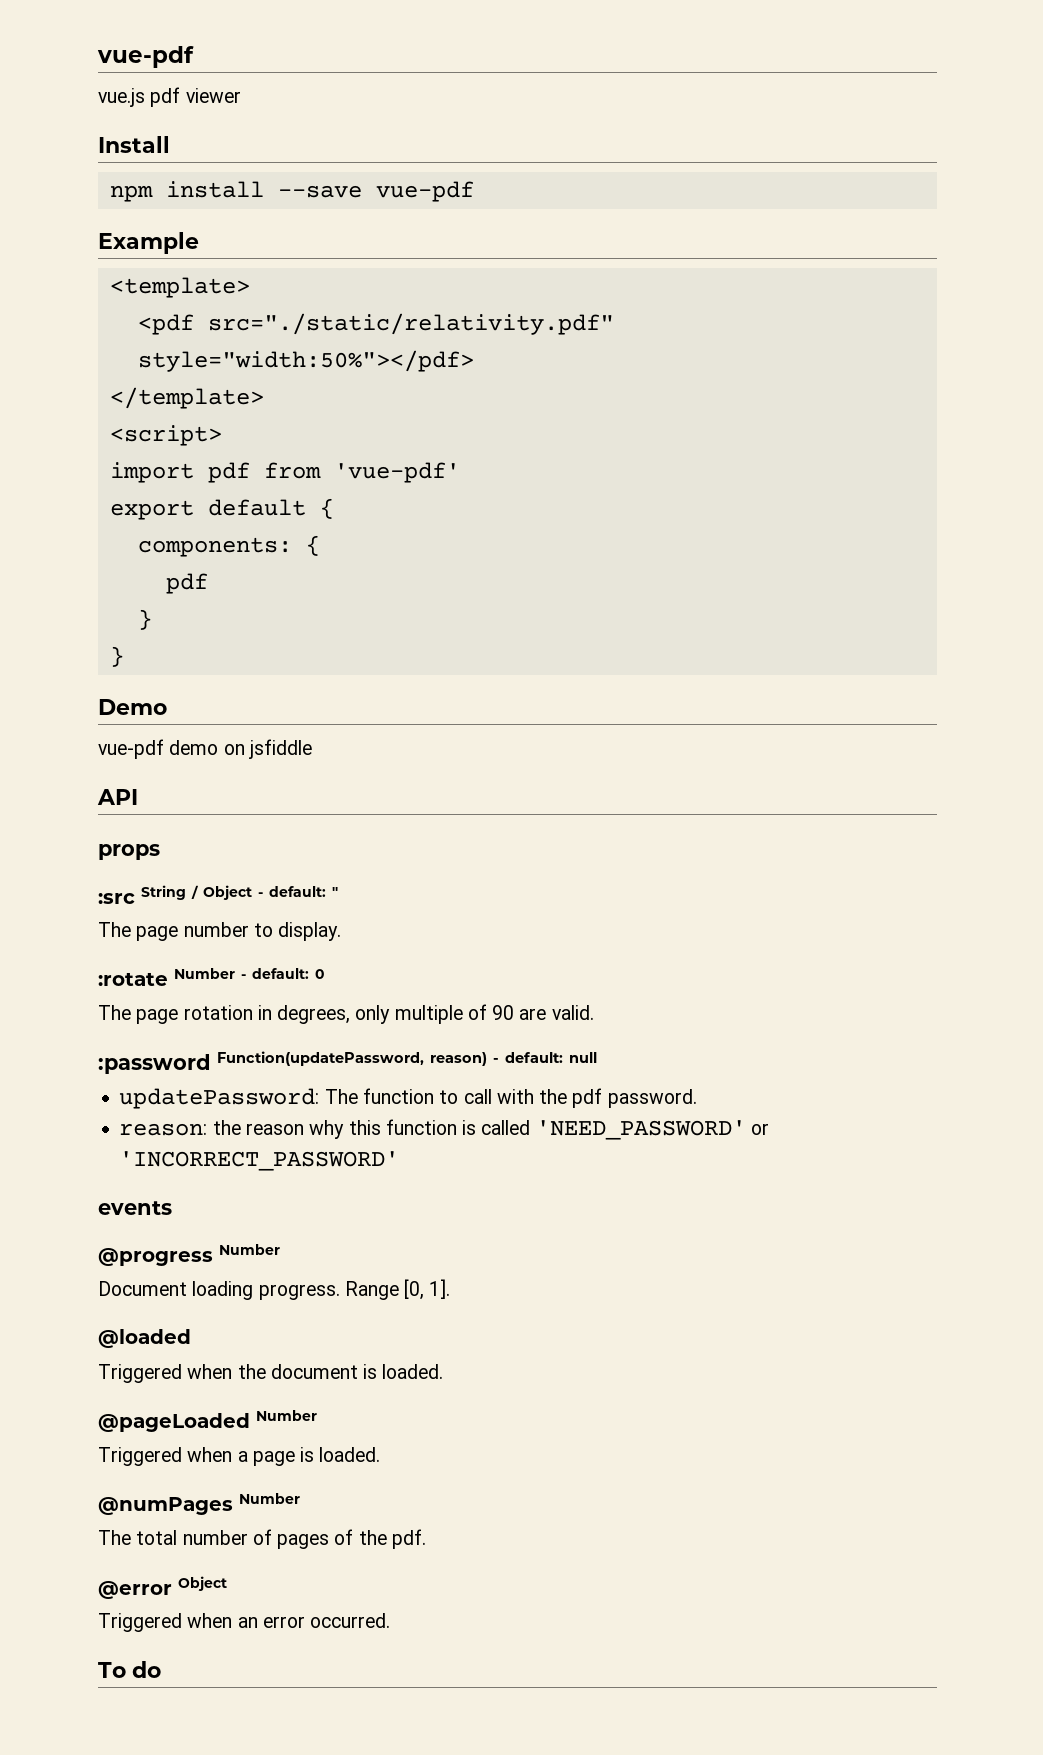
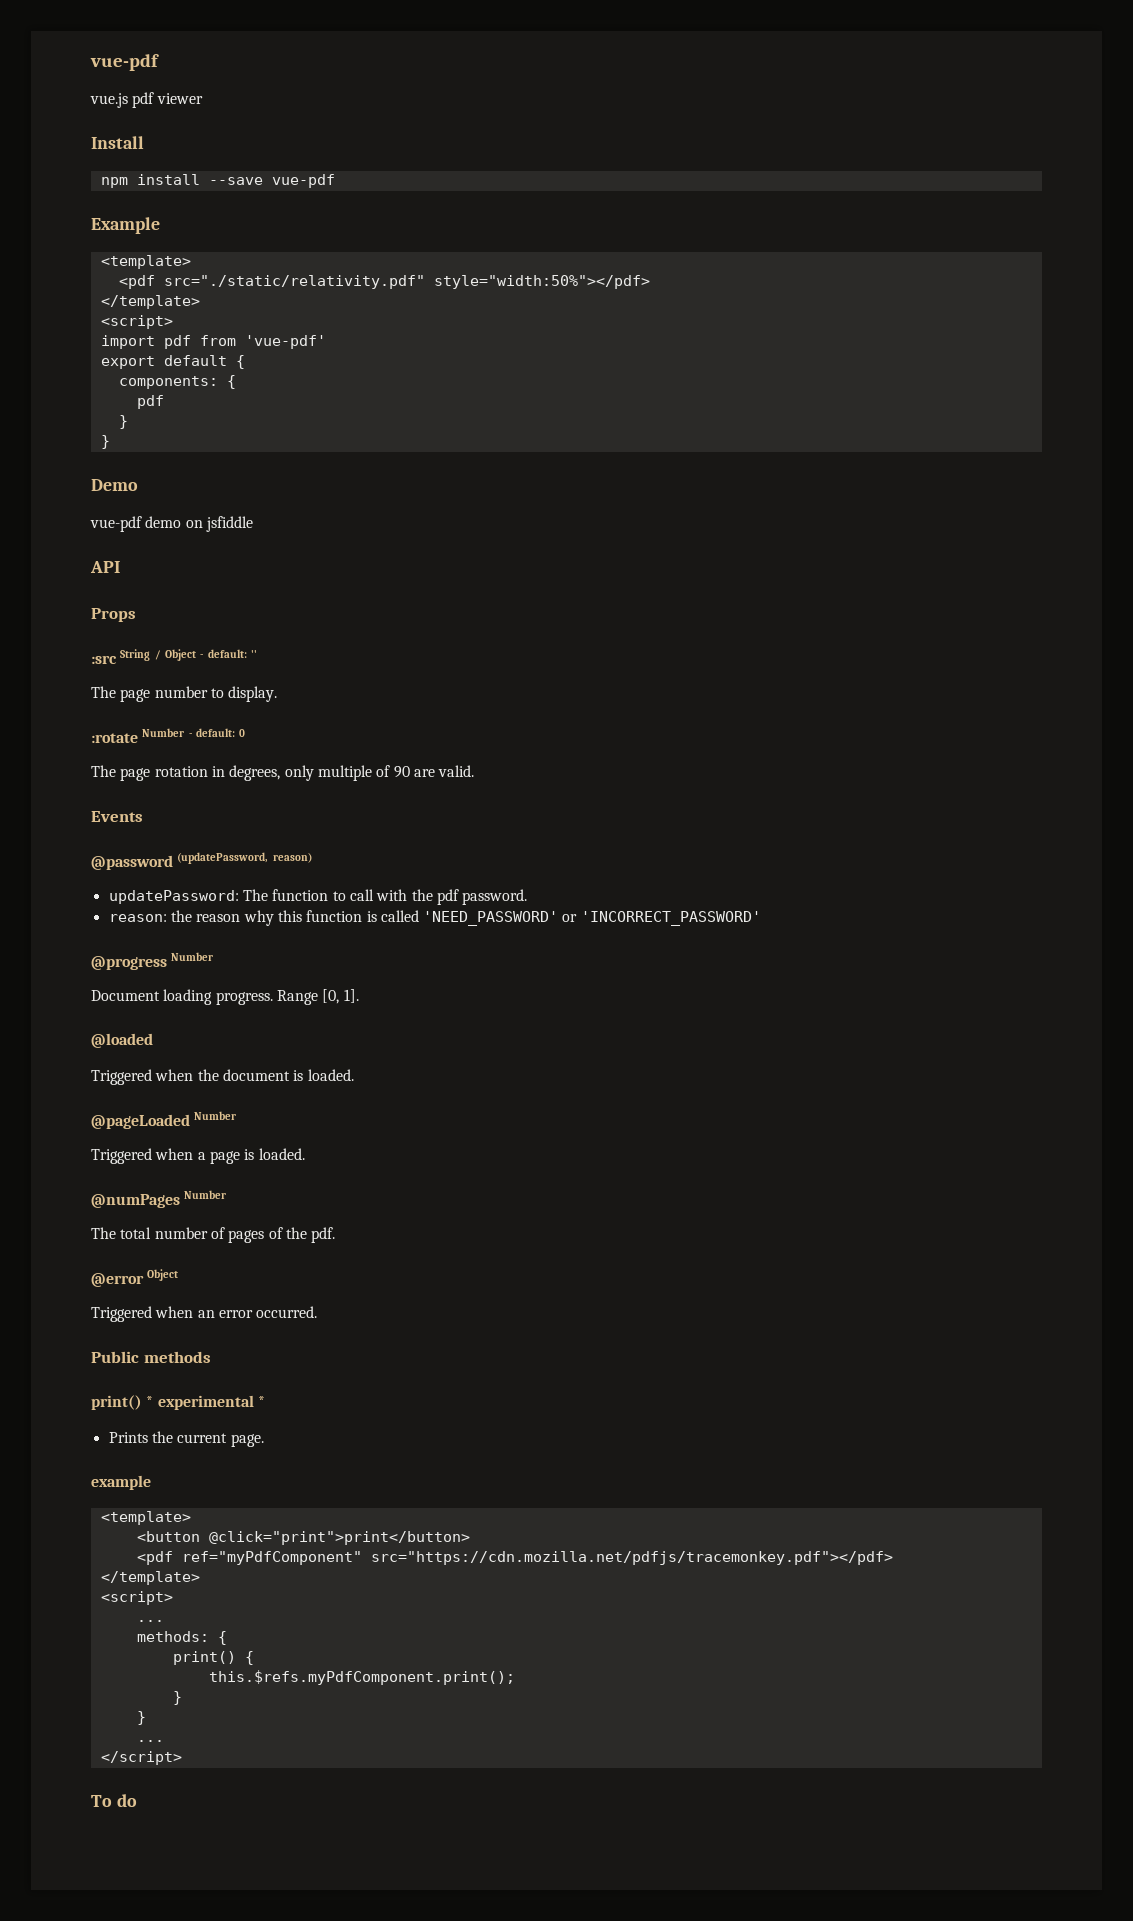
- props
+ Props
- :password Function(updatePassword, reason) - default: null
+ Events
+ @password (updatePassword, reason)
- events
+ Public methods
+ print() * experimental *
+ Prints the current page.
+ example
+ <template>
+ <button @click="print">print</button>
+ <pdf ref="myPdfComponent" src="https://cdn.mozilla.net/pdfjs/tracemonkey.pdf"></pdf>
+ </template>
+ <script>
+ ...
+ methods: {
+ print() {
+ this.$refs.myPdfComponent.print();
+ }
+ }
+ ...
+ </script>

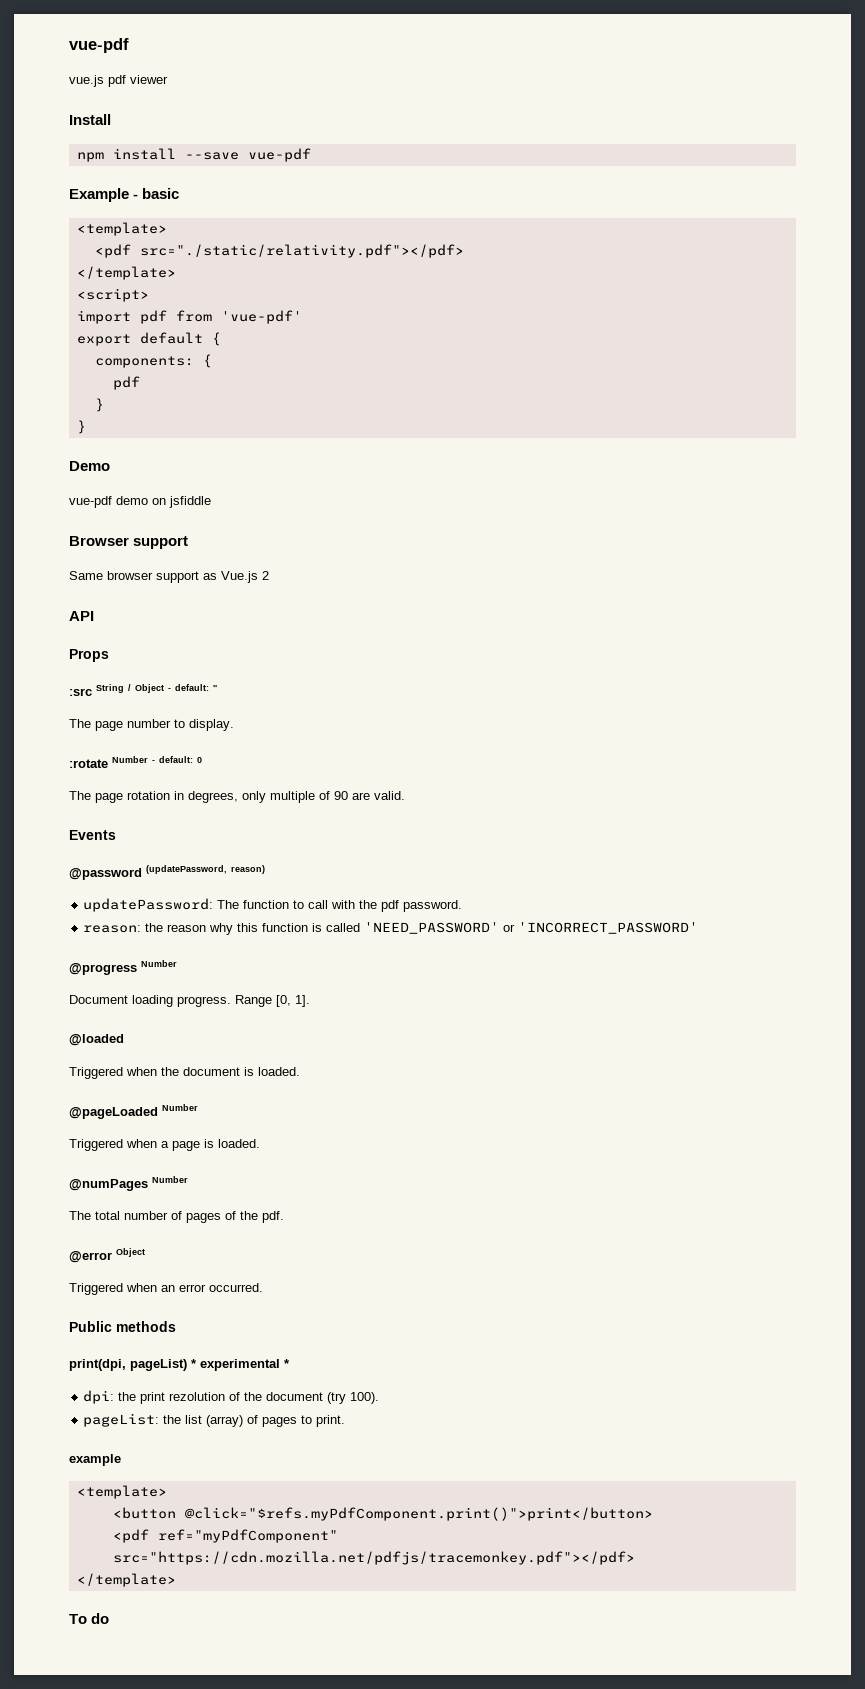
- Example
+ Example - basic
- <pdf src="./static/relativity.pdf" style="width:50%"></pdf>
+ <pdf src="./static/relativity.pdf"></pdf>
+ Browser support
+ Same browser support as Vue.js 2
- print() * experimental *
+ print(dpi, pageList) * experimental *
- Prints the current page.
+ dpi: the print rezolution of the document (try 100).
+ pageList: the list (array) of pages to print.
- <button @click="print">print</button>
+ <button @click="$refs.myPdfComponent.print()">print</button>
  <pdf ref="myPdfComponent" src="https://cdn.mozilla.net/pdfjs/tracemonkey.pdf"></pdf>
  </template>
- <script>
- ...
- methods: {
- print() {
- this.$refs.myPdfComponent.print();
- }
- }
- ...
- </script>

